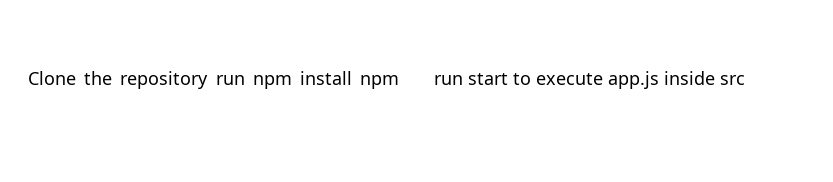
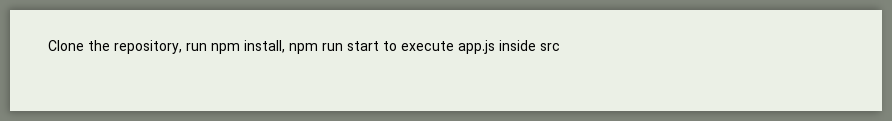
- Clone the repository run npm install npm run start to execute app.js inside src
+ Clone the repository, run npm install, npm run start to execute app.js inside src

